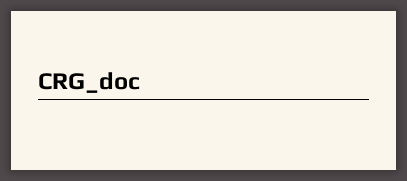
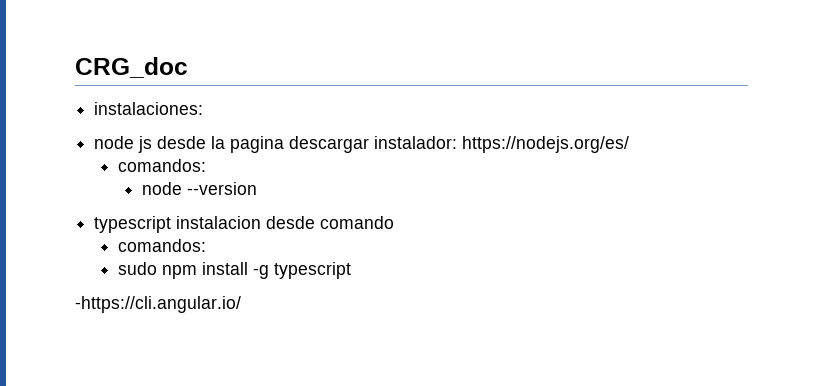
+ instalaciones:
+ node js desde la pagina descargar instalador: https://nodejs.org/es/
+ comandos:
+ node --version
+ typescript instalacion desde comando
+ comandos:
+ sudo npm install -g typescript
+ -https://cli.angular.io/

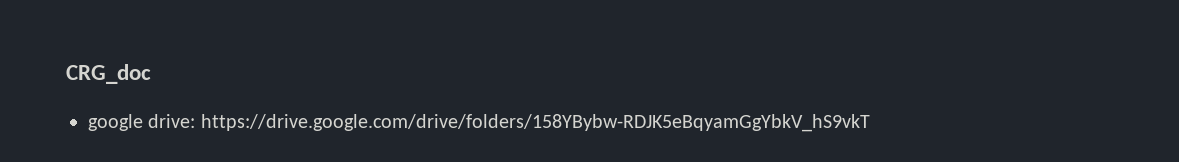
- instalaciones:
- node js desde la pagina descargar instalador: https://nodejs.org/es/
- comandos:
- node --version
- typescript instalacion desde comando
- comandos:
- sudo npm install -g typescript
- -https://cli.angular.io/
+ google drive: https://drive.google.com/drive/folders/158YBybw-RDJK5eBqyamGgYbkV_hS9vkT

